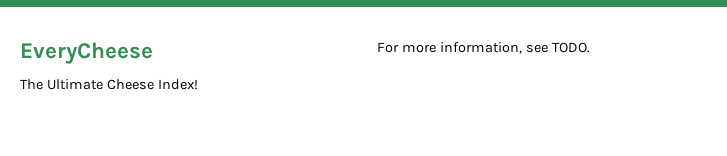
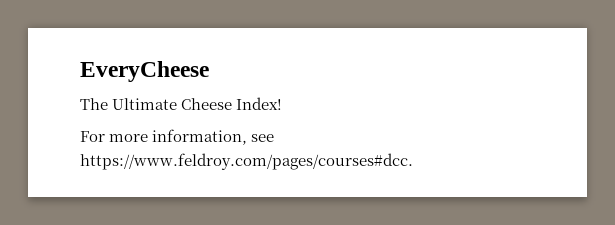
- For more information, see TODO.
+ For more information, see https://www.feldroy.com/pages/courses#dcc.

